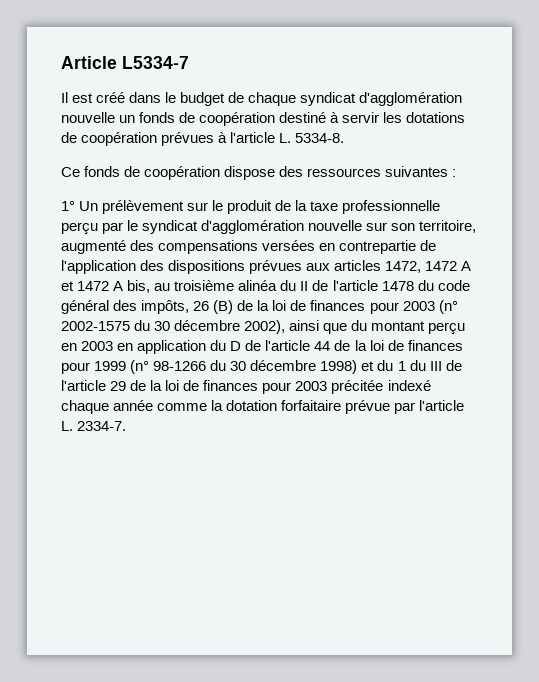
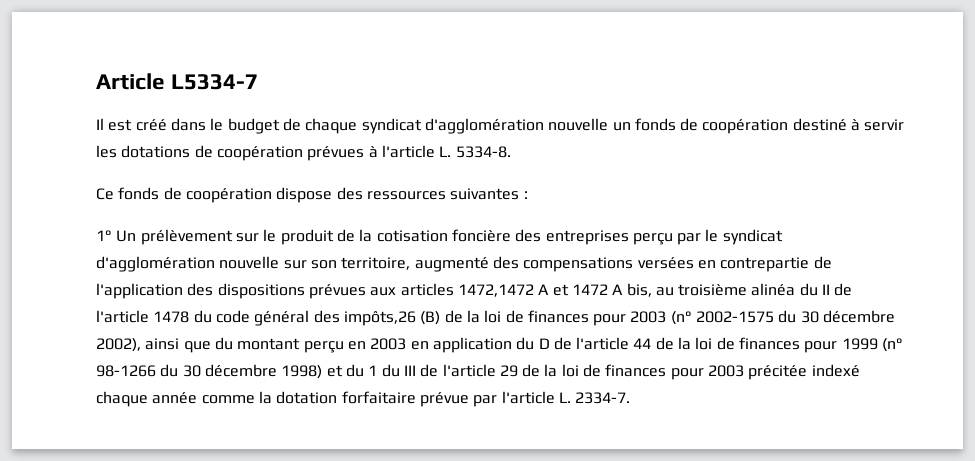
- 1° Un prélèvement sur le produit de la taxe professionnelle perçu par le syndicat d'agglomération nouvelle sur son territoire, augmenté des compensations versées en contrepartie de l'application des dispositions prévues aux articles 1472, 1472 A et 1472 A bis, au troisième alinéa du II de l'article 1478 du code général des impôts, 26 (B) de la loi de finances pour 2003 (n° 2002-1575 du 30 décembre 2002), ainsi que du montant perçu en 2003 en application du D de l'article 44 de la loi de finances pour 1999 (n° 98-1266 du 30 décembre 1998) et du 1 du III de l'article 29 de la loi de finances pour 2003 précitée indexé chaque année comme la dotation forfaitaire prévue par l'article L. 2334-7.
+ 1° Un prélèvement sur le produit de la cotisation foncière des entreprises perçu par le syndicat d'agglomération nouvelle sur son territoire, augmenté des compensations versées en contrepartie de l'application des dispositions prévues aux articles 1472,1472 A et 1472 A bis, au troisième alinéa du II de l'article 1478 du code général des impôts,26 (B) de la loi de finances pour 2003 (n° 2002-1575 du 30 décembre 2002), ainsi que du montant perçu en 2003 en application du D de l'article 44 de la loi de finances pour 1999 (n° 98-1266 du 30 décembre 1998) et du 1 du III de l'article 29 de la loi de finances pour 2003 précitée indexé chaque année comme la dotation forfaitaire prévue par l'article L. 2334-7.

